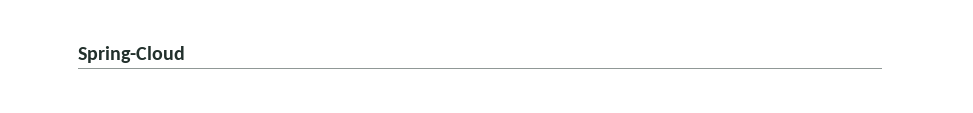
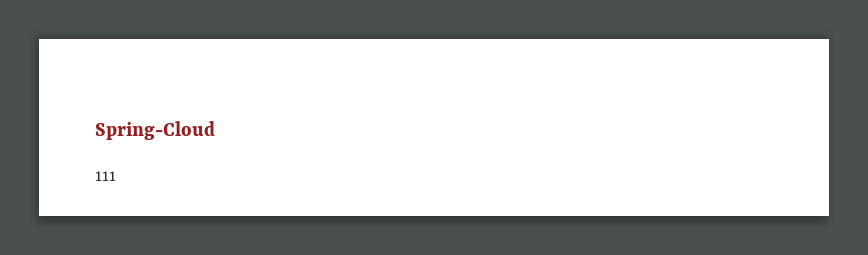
+ 111

